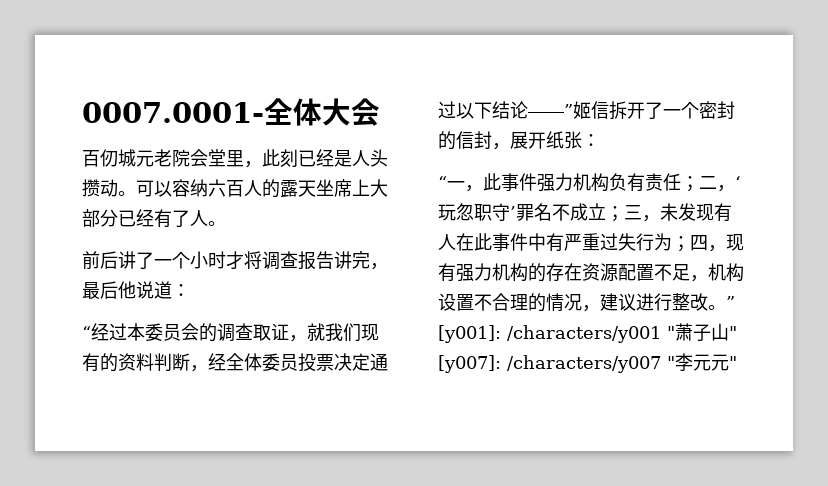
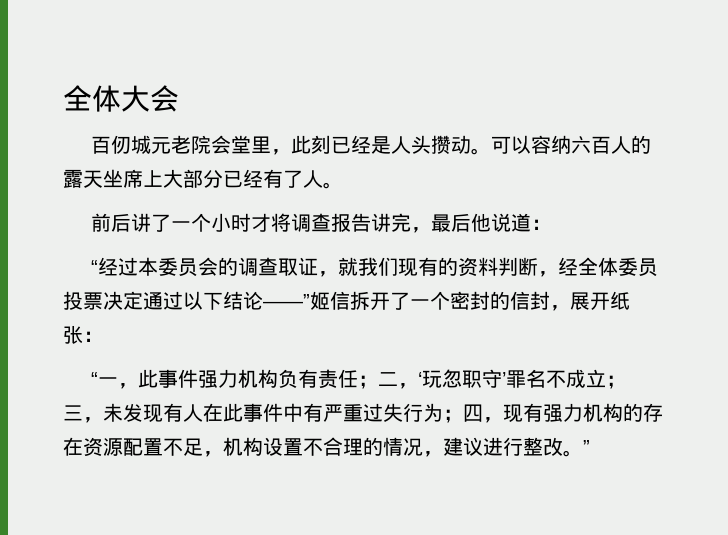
- 0007.0001-全体大会
+ 全体大会
- “一，此事件强力机构负有责任；二，‘玩忽职守’罪名不成立；三，未发现有人在此事件中有严重过失行为；四，现有强力机构的存在资源配置不足，机构设置不合理的情况，建议进行整改。” [y001]: /characters/y001 "萧子山" [y007]: /characters/y007 "李元元"
+ “一，此事件强力机构负有责任；二，‘玩忽职守’罪名不成立；三，未发现有人在此事件中有严重过失行为；四，现有强力机构的存在资源配置不足，机构设置不合理的情况，建议进行整改。”

